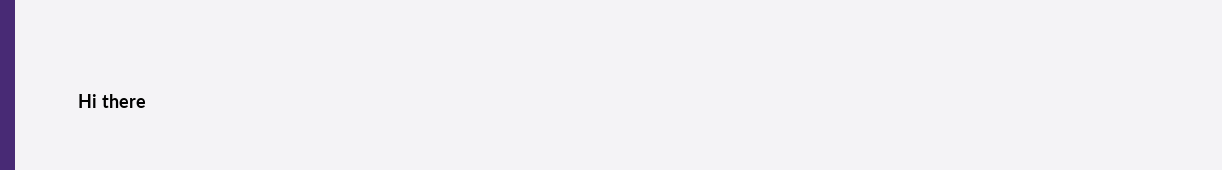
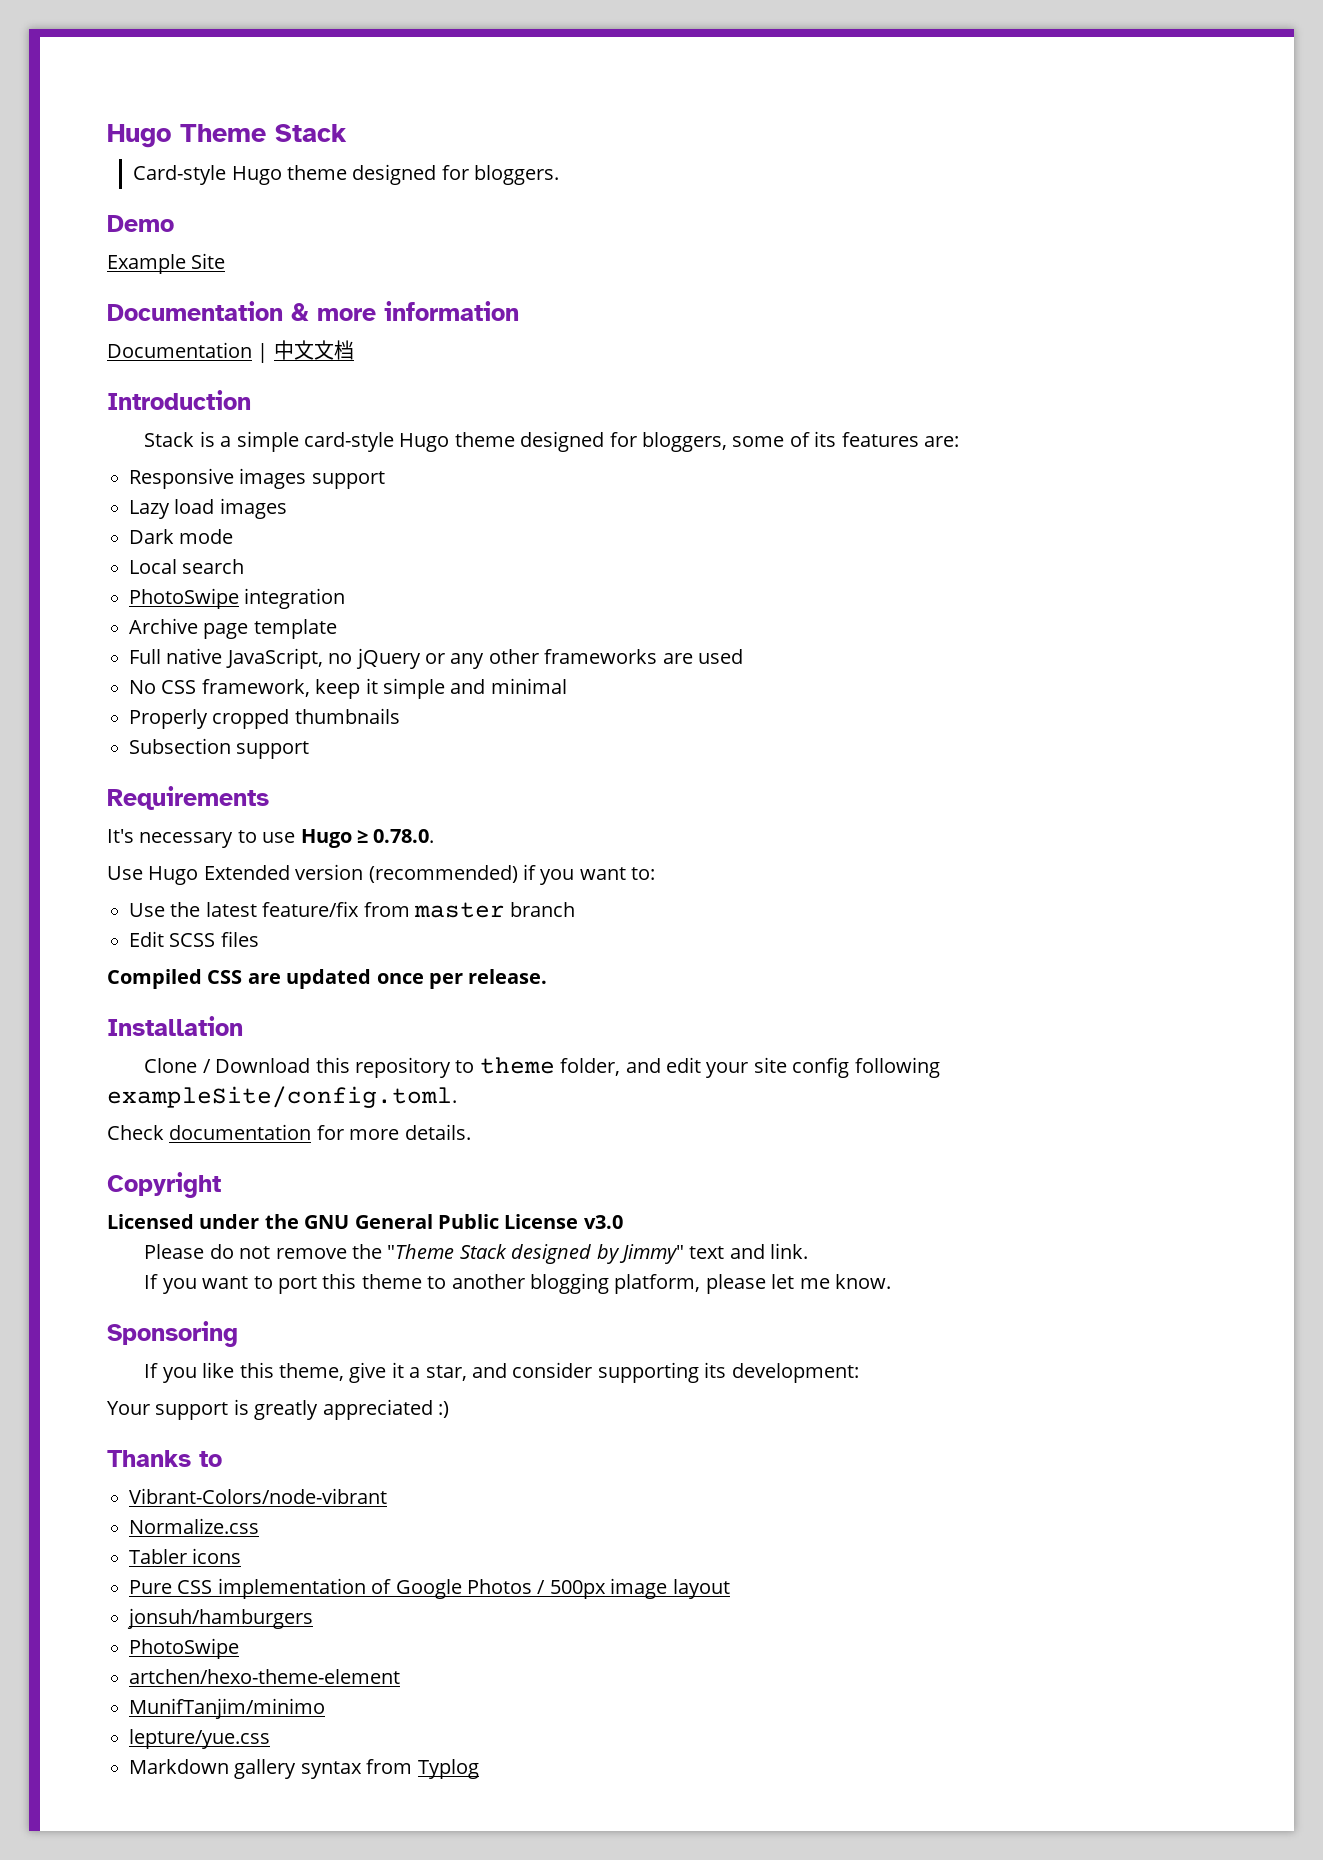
- Hi there
+ Hugo Theme Stack
+ Card-style Hugo theme designed for bloggers.
+ Demo
+ Example Site
+ Documentation & more information
+ Documentation | 中文文档
+ Introduction
+ Stack is a simple card-style Hugo theme designed for bloggers, some of its features are:
+ Responsive images support
+ Lazy load images
+ Dark mode
+ Local search
+ PhotoSwipe integration
+ Archive page template
+ Full native JavaScript, no jQuery or any other frameworks are used
+ No CSS framework, keep it simple and minimal
+ Properly cropped thumbnails
+ Subsection support
+ Requirements
+ It's necessary to use Hugo ≥ 0.78.0.
+ Use Hugo Extended version (recommended) if you want to:
+ Use the latest feature/fix from master branch
+ Edit SCSS files
+ Compiled CSS are updated once per release.
+ Installation
+ Clone / Download this repository to theme folder, and edit your site config following exampleSite/config.toml.
+ Check documentation for more details.
+ Copyright
+ Licensed under the GNU General Public License v3.0
+ Please do not remove the "Theme Stack designed by Jimmy" text and link.
+ If you want to port this theme to another blogging platform, please let me know.
+ Sponsoring
+ If you like this theme, give it a star, and consider supporting its development:
+ Your support is greatly appreciated :)
+ Thanks to
+ Vibrant-Colors/node-vibrant
+ Normalize.css
+ Tabler icons
+ Pure CSS implementation of Google Photos / 500px image layout
+ jonsuh/hamburgers
+ PhotoSwipe
+ artchen/hexo-theme-element
+ MunifTanjim/minimo
+ lepture/yue.css
+ Markdown gallery syntax from Typlog

